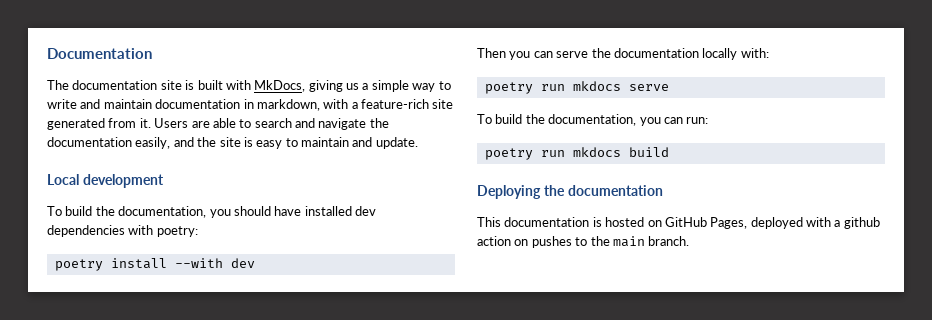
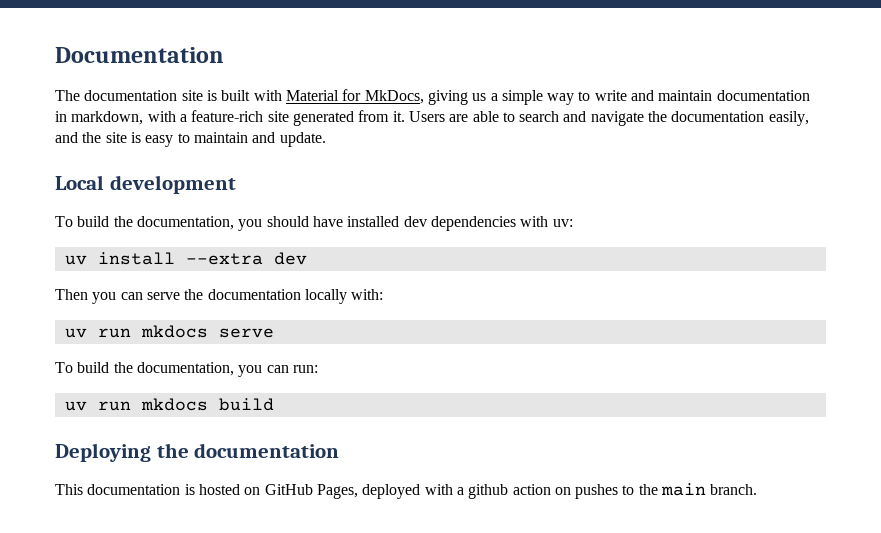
- The documentation site is built with MkDocs, giving us a simple way to write and maintain documentation in markdown, with a feature-rich site generated from it.
+ The documentation site is built with Material for MkDocs, giving us a simple way to write and maintain documentation in markdown, with a feature-rich site generated from it.
- To build the documentation, you should have installed dev dependencies with poetry:
- poetry install --with dev
+ To build the documentation, you should have installed dev dependencies with uv:
+ uv install --extra dev
- poetry run mkdocs serve
+ uv run mkdocs serve
- poetry run mkdocs build
+ uv run mkdocs build

